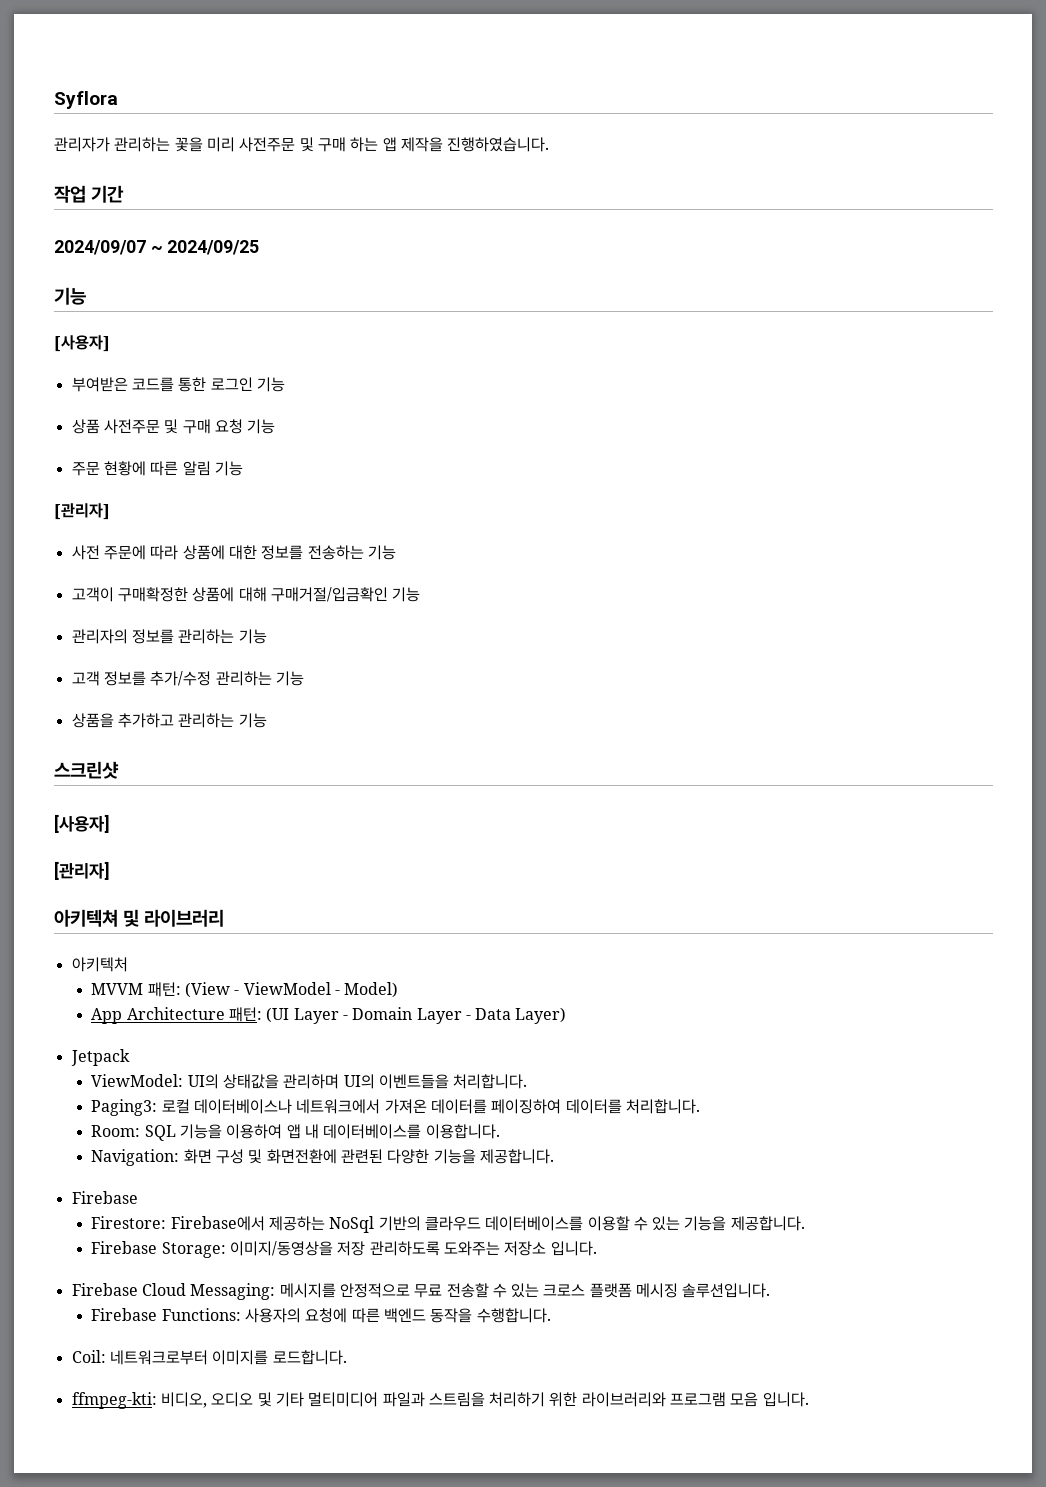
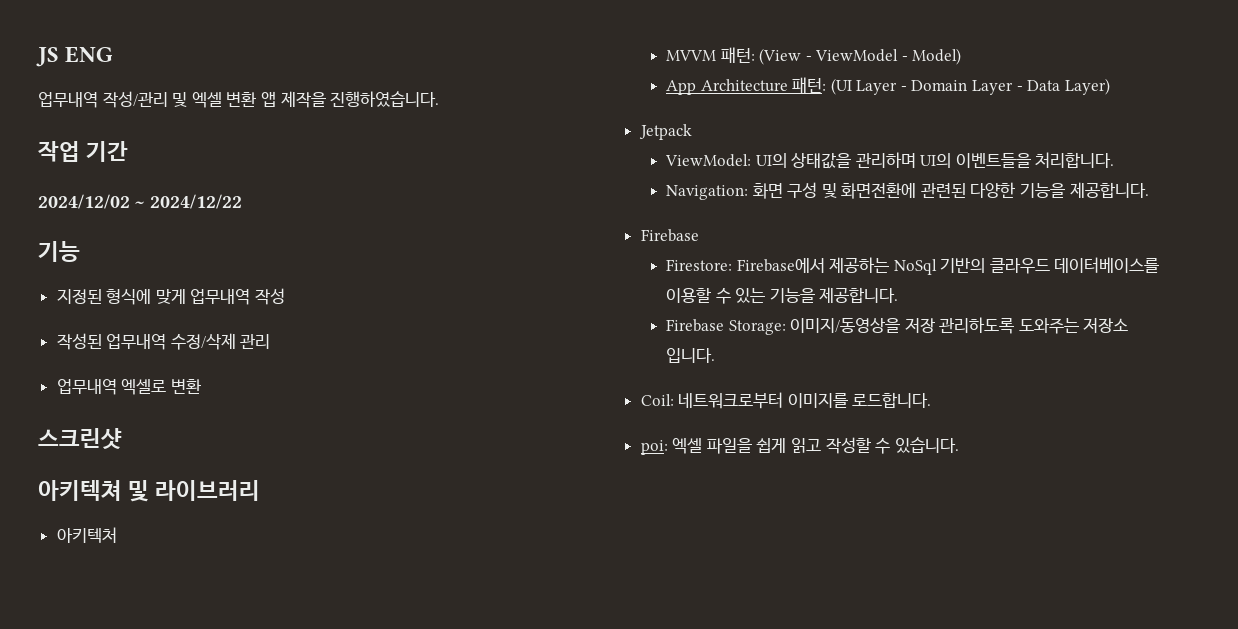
- Syflora
- 관리자가 관리하는 꽃을 미리 사전주문 및 구매 하는 앱 제작을 진행하였습니다.
+ JS ENG
+ 업무내역 작성/관리 및 엑셀 변환 앱 제작을 진행하였습니다.
- 2024/09/07 ~ 2024/09/25
+ 2024/12/02 ~ 2024/12/22
  기능
- [사용자]
- 부여받은 코드를 통한 로그인 기능
- 상품 사전주문 및 구매 요청 기능
- 주문 현황에 따른 알림 기능
- [관리자]
- 사전 주문에 따라 상품에 대한 정보를 전송하는 기능
- 고객이 구매확정한 상품에 대해 구매거절/입금확인 기능
- 관리자의 정보를 관리하는 기능
- 고객 정보를 추가/수정 관리하는 기능
- 상품을 추가하고 관리하는 기능
+ 지정된 형식에 맞게 업무내역 작성
+ 작성된 업무내역 수정/삭제 관리
+ 업무내역 엑셀로 변환
  스크린샷
- [사용자]
- [관리자]
- Paging3: 로컬 데이터베이스나 네트워크에서 가져온 데이터를 페이징하여 데이터를 처리합니다.
- Room: SQL 기능을 이용하여 앱 내 데이터베이스를 이용합니다.
- Firebase Cloud Messaging: 메시지를 안정적으로 무료 전송할 수 있는 크로스 플랫폼 메시징 솔루션입니다.
- Firebase Functions: 사용자의 요청에 따른 백엔드 동작을 수행합니다.
  Coil: 네트워크로부터 이미지를 로드합니다.
- ffmpeg-kti: 비디오, 오디오 및 기타 멀티미디어 파일과 스트림을 처리하기 위한 라이브러리와 프로그램 모음 입니다.
+ poi: 엑셀 파일을 쉽게 읽고 작성할 수 있습니다.

